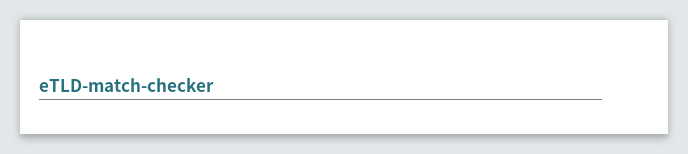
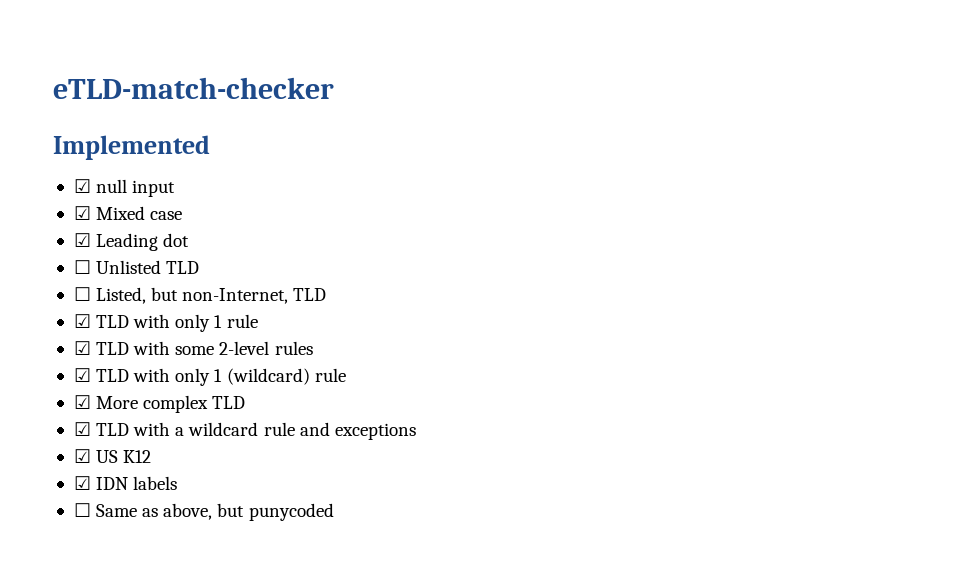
+ Implemented
+ ☑ null input
+ ☑ Mixed case
+ ☑ Leading dot
+ ☐ Unlisted TLD
+ ☐ Listed, but non-Internet, TLD
+ ☑ TLD with only 1 rule
+ ☑ TLD with some 2-level rules
+ ☑ TLD with only 1 (wildcard) rule
+ ☑ More complex TLD
+ ☑ TLD with a wildcard rule and exceptions
+ ☑ US K12
+ ☑ IDN labels
+ ☐ Same as above, but punycoded

